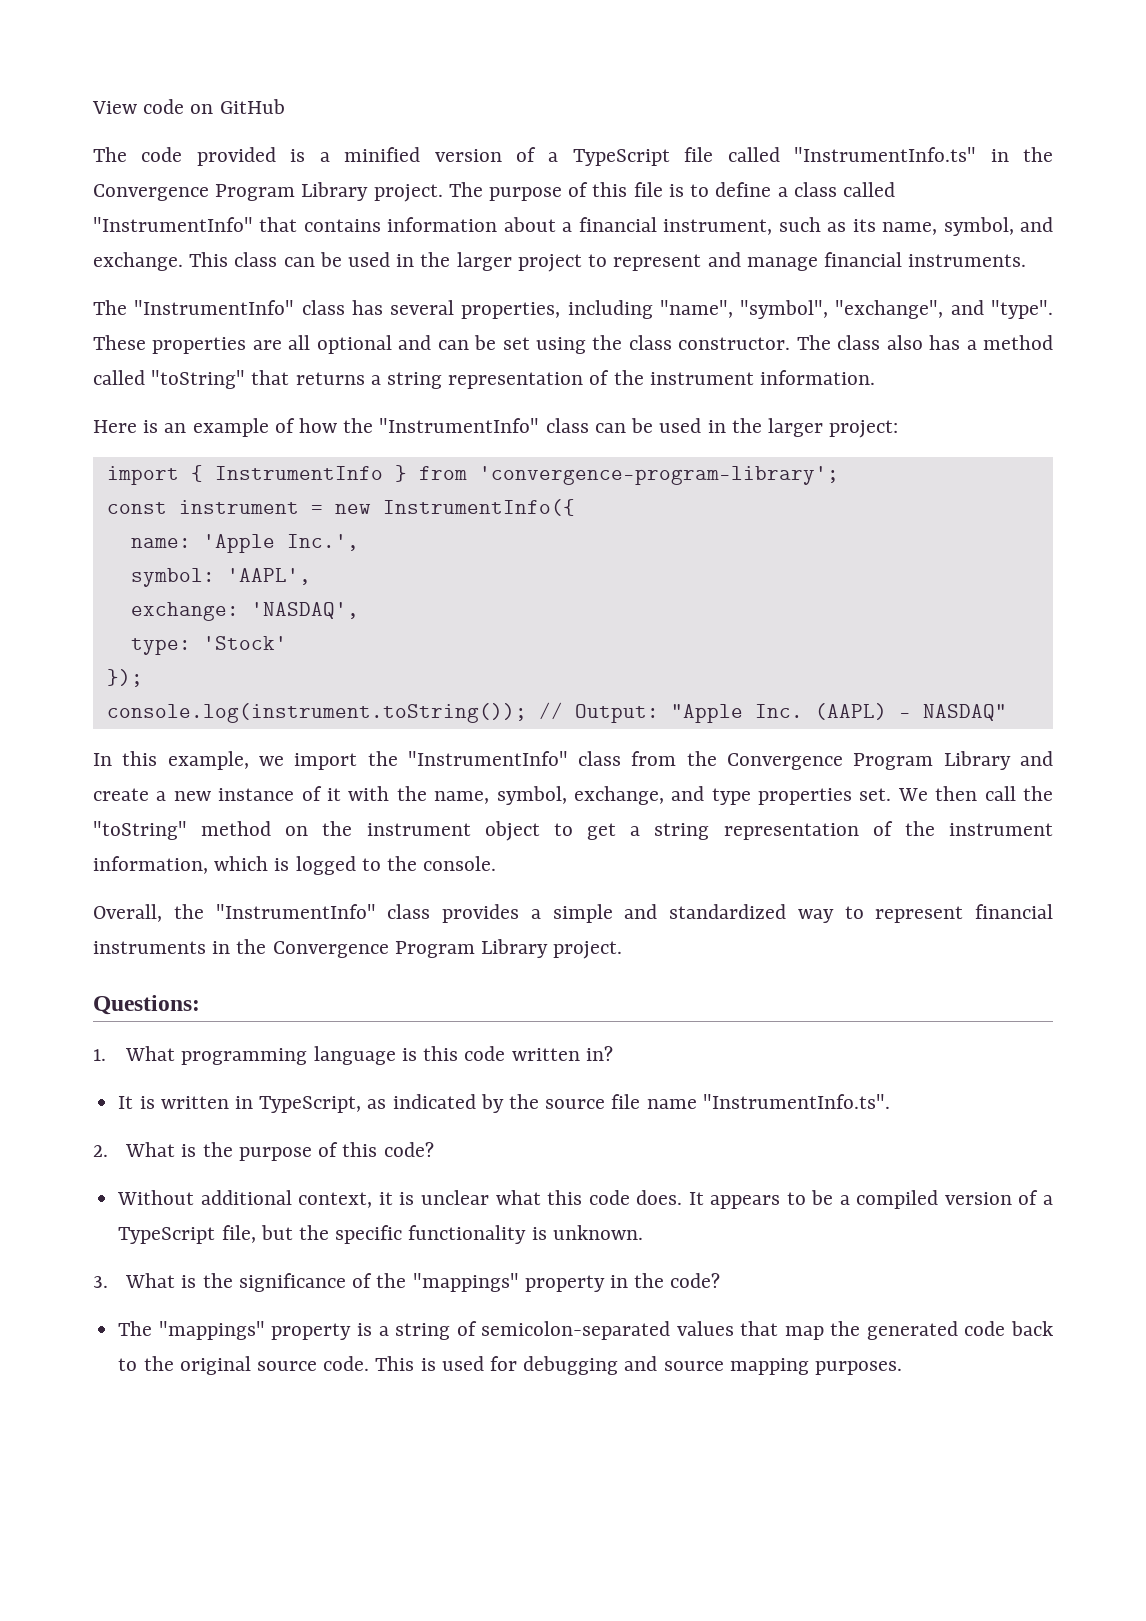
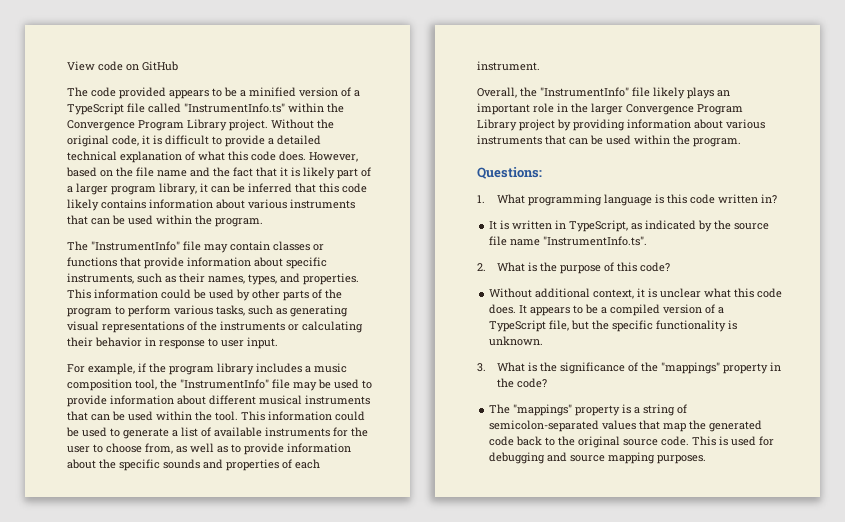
- The code provided is a minified version of a TypeScript file called "InstrumentInfo.ts" in the Convergence Program Library project. The purpose of this file is to define a class called "InstrumentInfo" that contains information about a financial instrument, such as its name, symbol, and exchange. This class can be used in the larger project to represent and manage financial instruments.
- The "InstrumentInfo" class has several properties, including "name", "symbol", "exchange", and "type". These properties are all optional and can be set using the class constructor. The class also has a method called "toString" that returns a string representation of the instrument information.
- Here is an example of how the "InstrumentInfo" class can be used in the larger project:
- import { InstrumentInfo } from 'convergence-program-library';
- const instrument = new InstrumentInfo({
- name: 'Apple Inc.',
- symbol: 'AAPL',
- exchange: 'NASDAQ',
- type: 'Stock'
- });
- console.log(instrument.toString()); // Output: "Apple Inc. (AAPL) - NASDAQ"
- In this example, we import the "InstrumentInfo" class from the Convergence Program Library and create a new instance of it with the name, symbol, exchange, and type properties set. We then call the "toString" method on the instrument object to get a string representation of the instrument information, which is logged to the console.
- Overall, the "InstrumentInfo" class provides a simple and standardized way to represent financial instruments in the Convergence Program Library project.
+ The code provided appears to be a minified version of a TypeScript file called "InstrumentInfo.ts" within the Convergence Program Library project. Without the original code, it is difficult to provide a detailed technical explanation of what this code does. However, based on the file name and the fact that it is likely part of a larger program library, it can be inferred that this code likely contains information about various instruments that can be used within the program.
+ The "InstrumentInfo" file may contain classes or functions that provide information about specific instruments, such as their names, types, and properties. This information could be used by other parts of the program to perform various tasks, such as generating visual representations of the instruments or calculating their behavior in response to user input.
+ For example, if the program library includes a music composition tool, the "InstrumentInfo" file may be used to provide information about different musical instruments that can be used within the tool. This information could be used to generate a list of available instruments for the user to choose from, as well as to provide information about the specific sounds and properties of each instrument.
+ Overall, the "InstrumentInfo" file likely plays an important role in the larger Convergence Program Library project by providing information about various instruments that can be used within the program.

